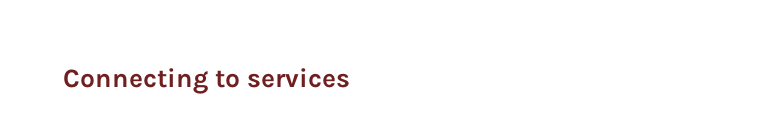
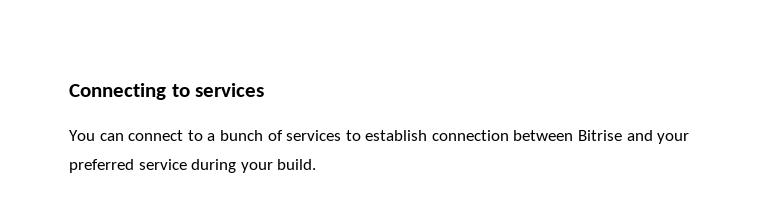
+ You can connect to a bunch of services to establish connection between Bitrise and your preferred service during your build.

